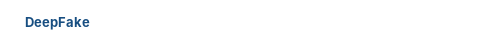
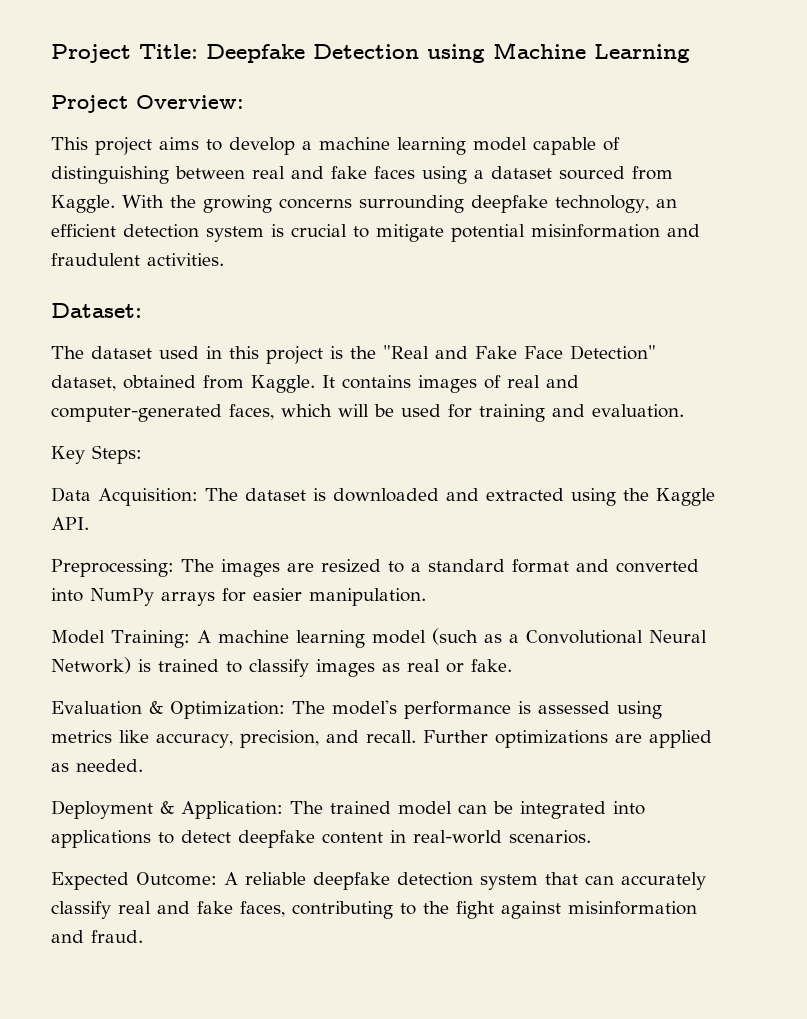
- DeepFake
+ Project Title: Deepfake Detection using Machine Learning
+ Project Overview:
+ This project aims to develop a machine learning model capable of distinguishing between real and fake faces using a dataset sourced from Kaggle. With the growing concerns surrounding deepfake technology, an efficient detection system is crucial to mitigate potential misinformation and fraudulent activities.
+ Dataset:
+ The dataset used in this project is the "Real and Fake Face Detection" dataset, obtained from Kaggle. It contains images of real and computer-generated faces, which will be used for training and evaluation.
+ Key Steps:
+ Data Acquisition: The dataset is downloaded and extracted using the Kaggle API.
+ Preprocessing: The images are resized to a standard format and converted into NumPy arrays for easier manipulation.
+ Model Training: A machine learning model (such as a Convolutional Neural Network) is trained to classify images as real or fake.
+ Evaluation & Optimization: The model's performance is assessed using metrics like accuracy, precision, and recall. Further optimizations are applied as needed.
+ Deployment & Application: The trained model can be integrated into applications to detect deepfake content in real-world scenarios.
+ Expected Outcome: A reliable deepfake detection system that can accurately classify real and fake faces, contributing to the fight against misinformation and fraud.

